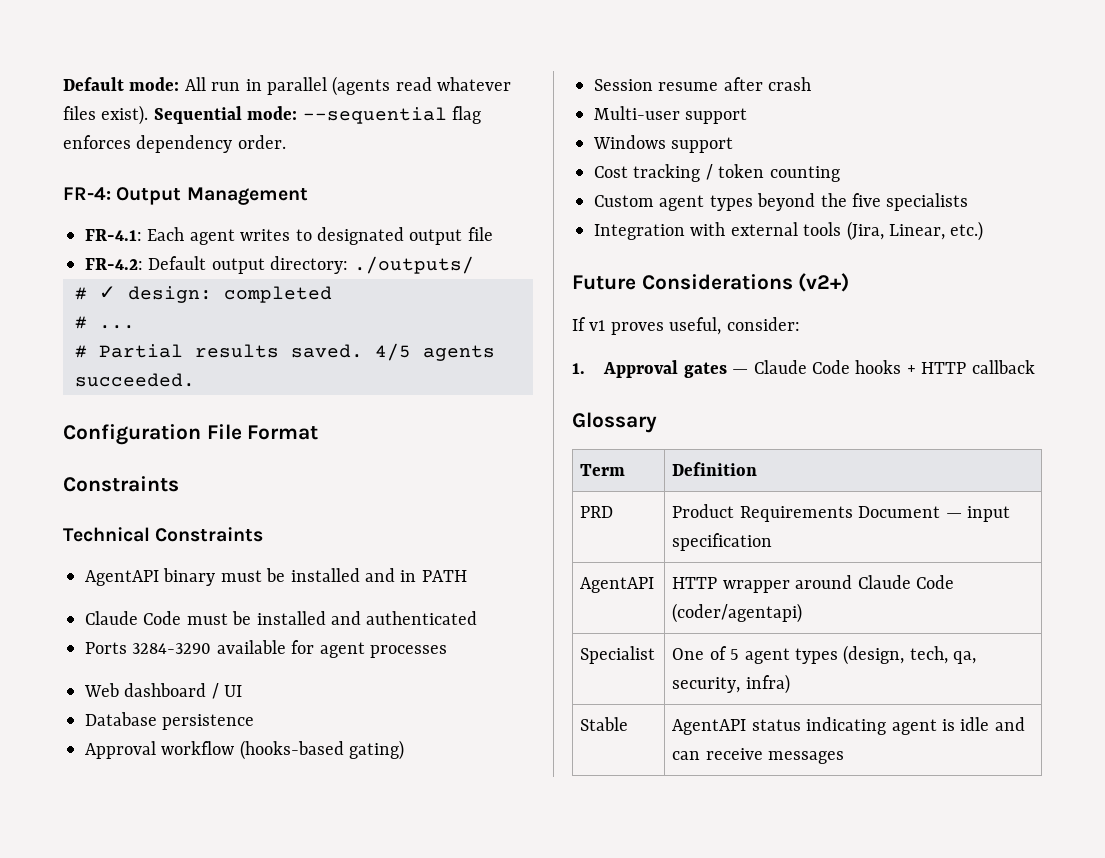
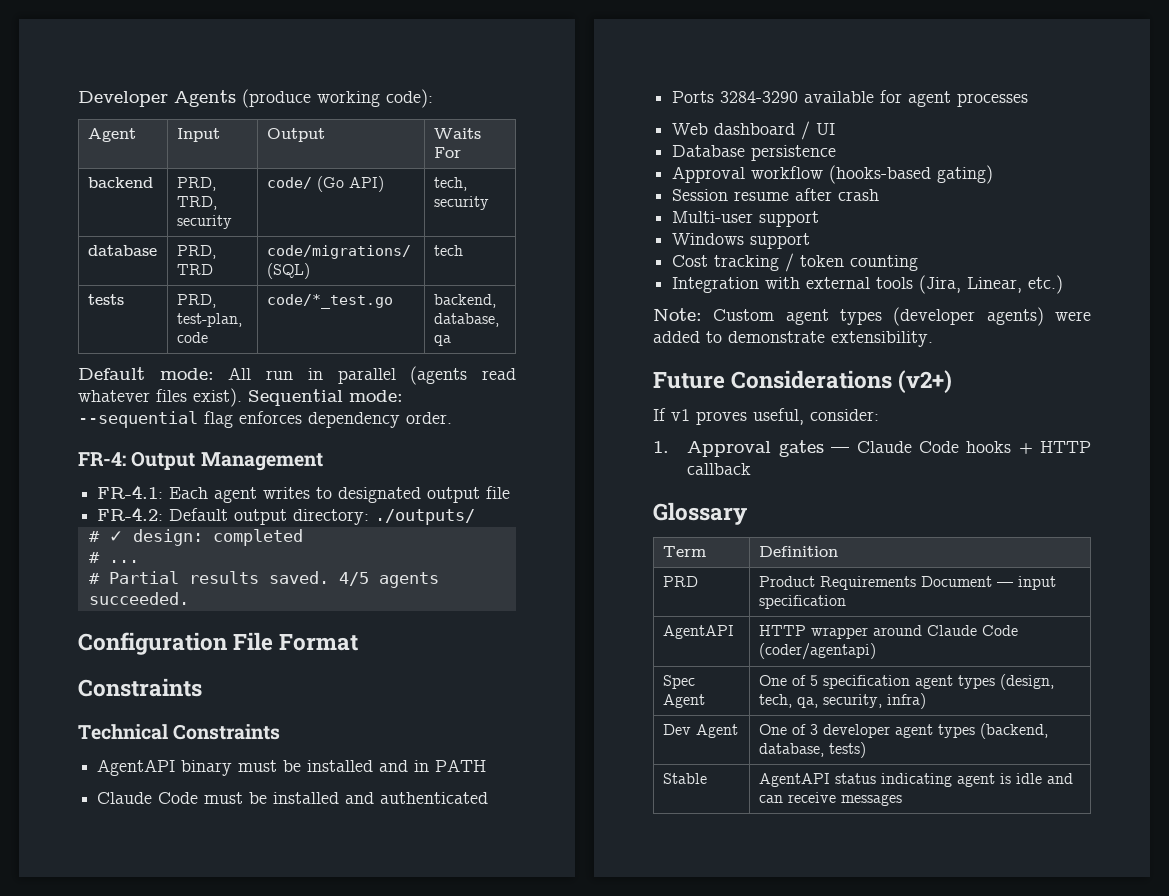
+ Developer Agents (produce working code):
+ Agent | Input | Output | Waits For
+ backend | PRD, TRD, security | code/ (Go API) | tech, security
+ database | PRD, TRD | code/migrations/ (SQL) | tech
+ tests | PRD, test-plan, code | code/*_test.go | backend, database, qa
- Custom agent types beyond the five specialists
+ Note: Custom agent types (developer agents) were added to demonstrate extensibility.
- Specialist | One of 5 agent types (design, tech, qa, security, infra)
+ Spec Agent | One of 5 specification agent types (design, tech, qa, security, infra)
+ Dev Agent | One of 3 developer agent types (backend, database, tests)

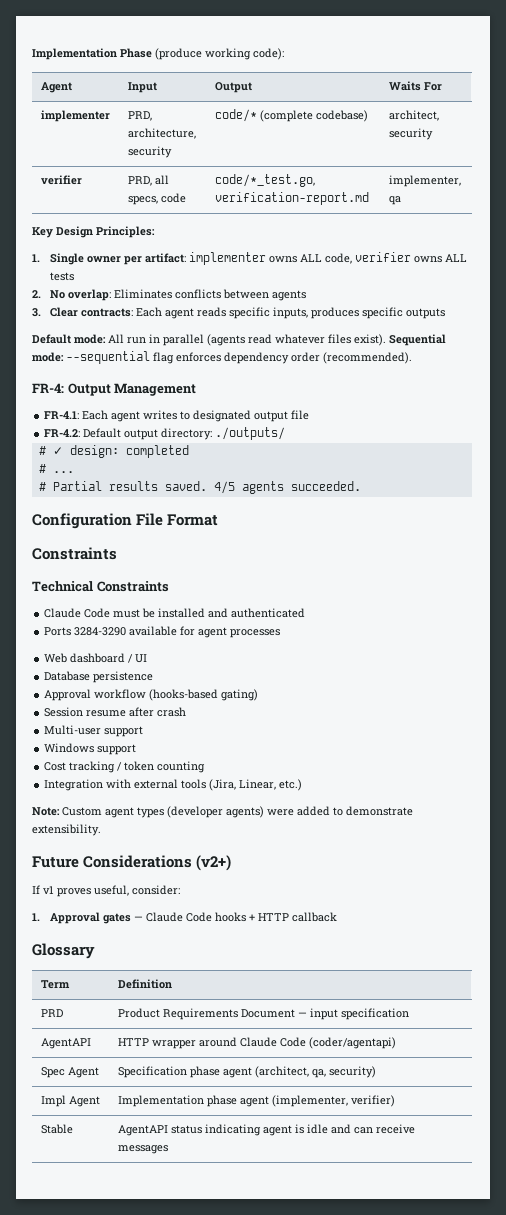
- Developer Agents (produce working code):
+ Implementation Phase (produce working code):
- backend | PRD, TRD, security | code/ (Go API) | tech, security
+ implementer | PRD, architecture, security | code/* (complete codebase) | architect, security
- database | PRD, TRD | code/migrations/ (SQL) | tech
- tests | PRD, test-plan, code | code/*_test.go | backend, database, qa
+ verifier | PRD, all specs, code | code/*_test.go, verification-report.md | implementer, qa
+ Key Design Principles:
+ 1. Single owner per artifact: implementer owns ALL code, verifier owns ALL tests
+ 2. No overlap: Eliminates conflicts between agents
+ 3. Clear contracts: Each agent reads specific inputs, produces specific outputs
- Sequential mode: --sequential flag enforces dependency order.
+ Sequential mode: --sequential flag enforces dependency order (recommended).
- AgentAPI binary must be installed and in PATH
- Spec Agent | One of 5 specification agent types (design, tech, qa, security, infra)
- Dev Agent | One of 3 developer agent types (backend, database, tests)
+ Spec Agent | Specification phase agent (architect, qa, security)
+ Impl Agent | Implementation phase agent (implementer, verifier)

